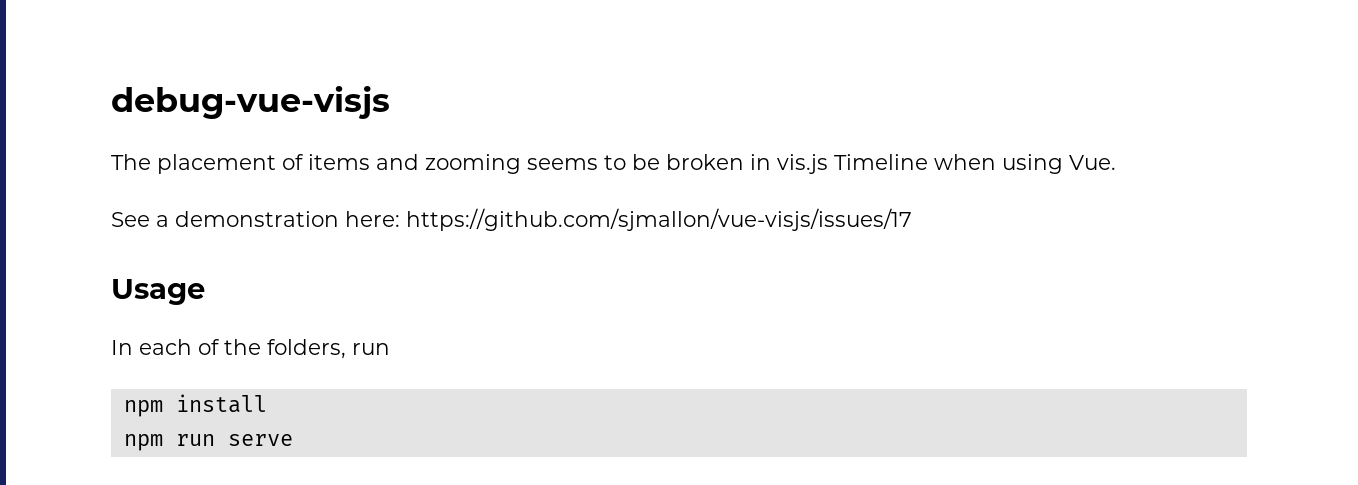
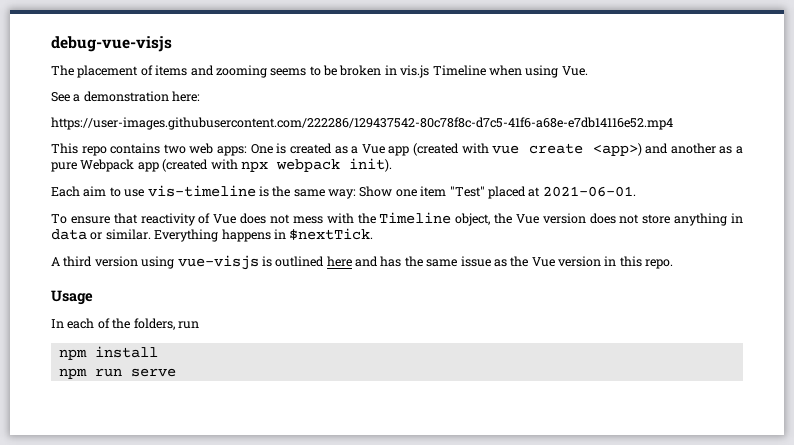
- See a demonstration here: https://github.com/sjmallon/vue-visjs/issues/17
+ See a demonstration here:
+ https://user-images.githubusercontent.com/222286/129437542-80c78f8c-d7c5-41f6-a68e-e7db14116e52.mp4
+ This repo contains two web apps: One is created as a Vue app (created with vue create <app>) and another as a pure Webpack app (created with npx webpack init).
+ Each aim to use vis-timeline is the same way: Show one item "Test" placed at 2021-06-01.
+ To ensure that reactivity of Vue does not mess with the Timeline object, the Vue version does not store anything in data or similar. Everything happens in $nextTick.
+ A third version using vue-visjs is outlined here and has the same issue as the Vue version in this repo.

